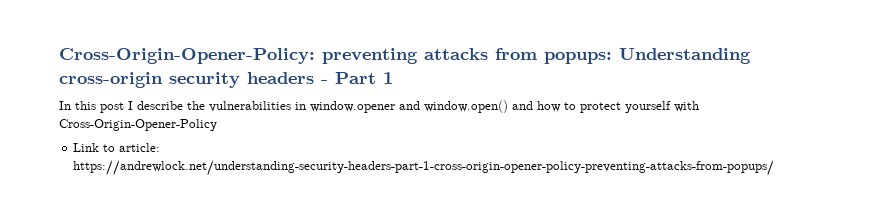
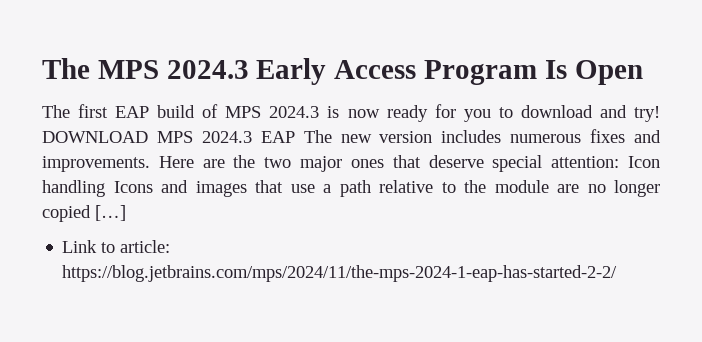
- Cross-Origin-Opener-Policy: preventing attacks from popups: Understanding cross-origin security headers - Part 1
- In this post I describe the vulnerabilities in window.opener and window.open() and how to protect yourself with Cross-Origin-Opener-Policy
+ The MPS 2024.3 Early Access Program Is Open
+ The first EAP build of MPS 2024.3 is now ready for you to download and try! DOWNLOAD MPS 2024.3 EAP The new version includes numerous fixes and improvements. Here are the two major ones that deserve special attention: Icon handling Icons and images that use a path relative to the module are no longer copied […]
- Link to article: https://andrewlock.net/understanding-security-headers-part-1-cross-origin-opener-policy-preventing-attacks-from-popups/
+ Link to article: https://blog.jetbrains.com/mps/2024/11/the-mps-2024-1-eap-has-started-2-2/

